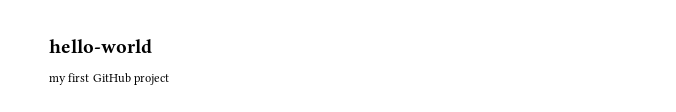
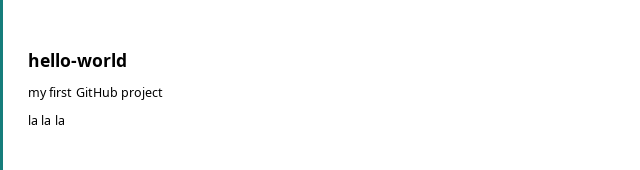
+ la la la

